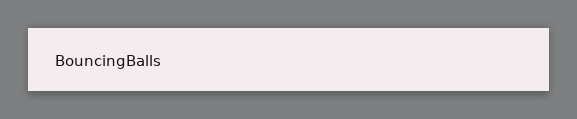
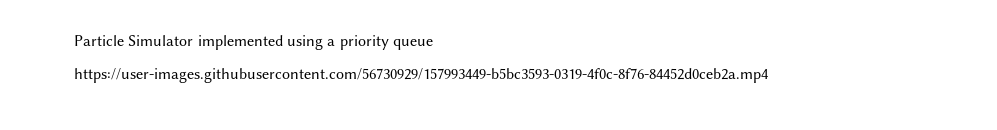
- BouncingBalls
+ Particle Simulator implemented using a priority queue
+ https://user-images.githubusercontent.com/56730929/157993449-b5bc3593-0319-4f0c-8f76-84452d0ceb2a.mp4

